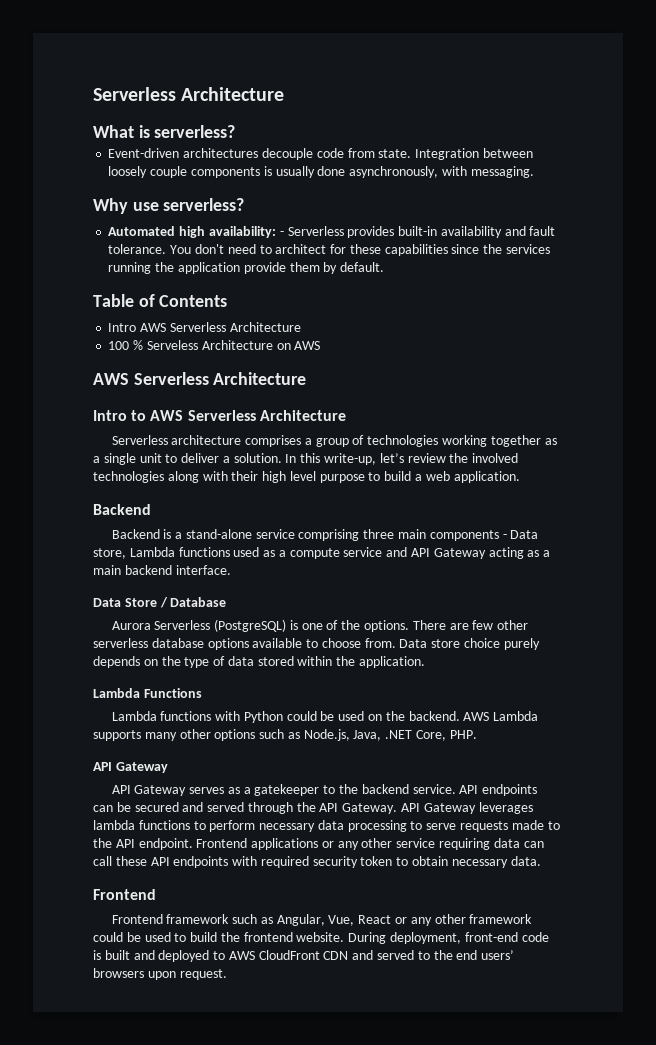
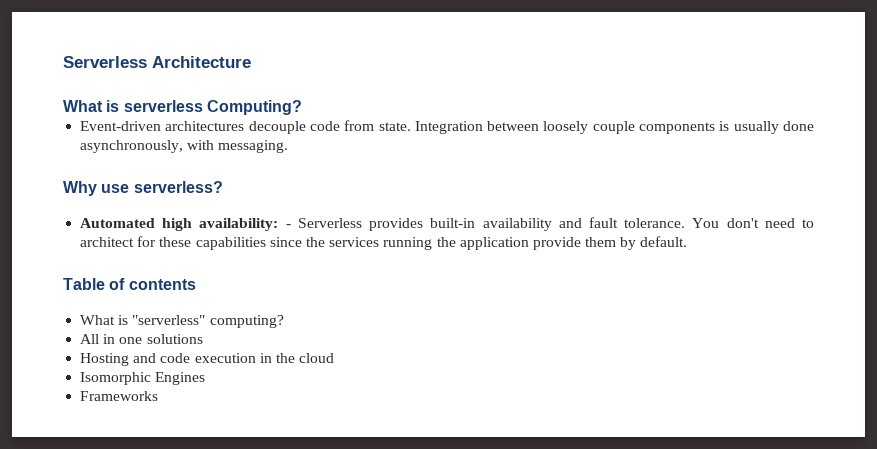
- What is serverless?
+ What is serverless Computing?
- Table of Contents
- Intro AWS Serverless Architecture
- 100 % Serveless Architecture on AWS
- AWS Serverless Architecture
- Intro to AWS Serverless Architecture
- Serverless architecture comprises a group of technologies working together as a single unit to deliver a solution. In this write-up, let’s review the involved technologies along with their high level purpose to build a web application.
- Backend
- Backend is a stand-alone service comprising three main components - Data store, Lambda functions used as a compute service and API Gateway acting as a main backend interface.
- Data Store / Database
- Aurora Serverless (PostgreSQL) is one of the options. There are few other serverless database options available to choose from. Data store choice purely depends on the type of data stored within the application.
- Lambda Functions
- Lambda functions with Python could be used on the backend. AWS Lambda supports many other options such as Node.js, Java, .NET Core, PHP.
- API Gateway
- API Gateway serves as a gatekeeper to the backend service. API endpoints can be secured and served through the API Gateway. API Gateway leverages lambda functions to perform necessary data processing to serve requests made to the API endpoint. Frontend applications or any other service requiring data can call these API endpoints with required security token to obtain necessary data.
- Frontend
- Frontend framework such as Angular, Vue, React or any other framework could be used to build the frontend website. During deployment, front-end code is built and deployed to AWS CloudFront CDN and served to the end users’ browsers upon request.
+ Table of contents
+ What is "serverless" computing?
+ All in one solutions
+ Hosting and code execution in the cloud
+ Isomorphic Engines
+ Frameworks

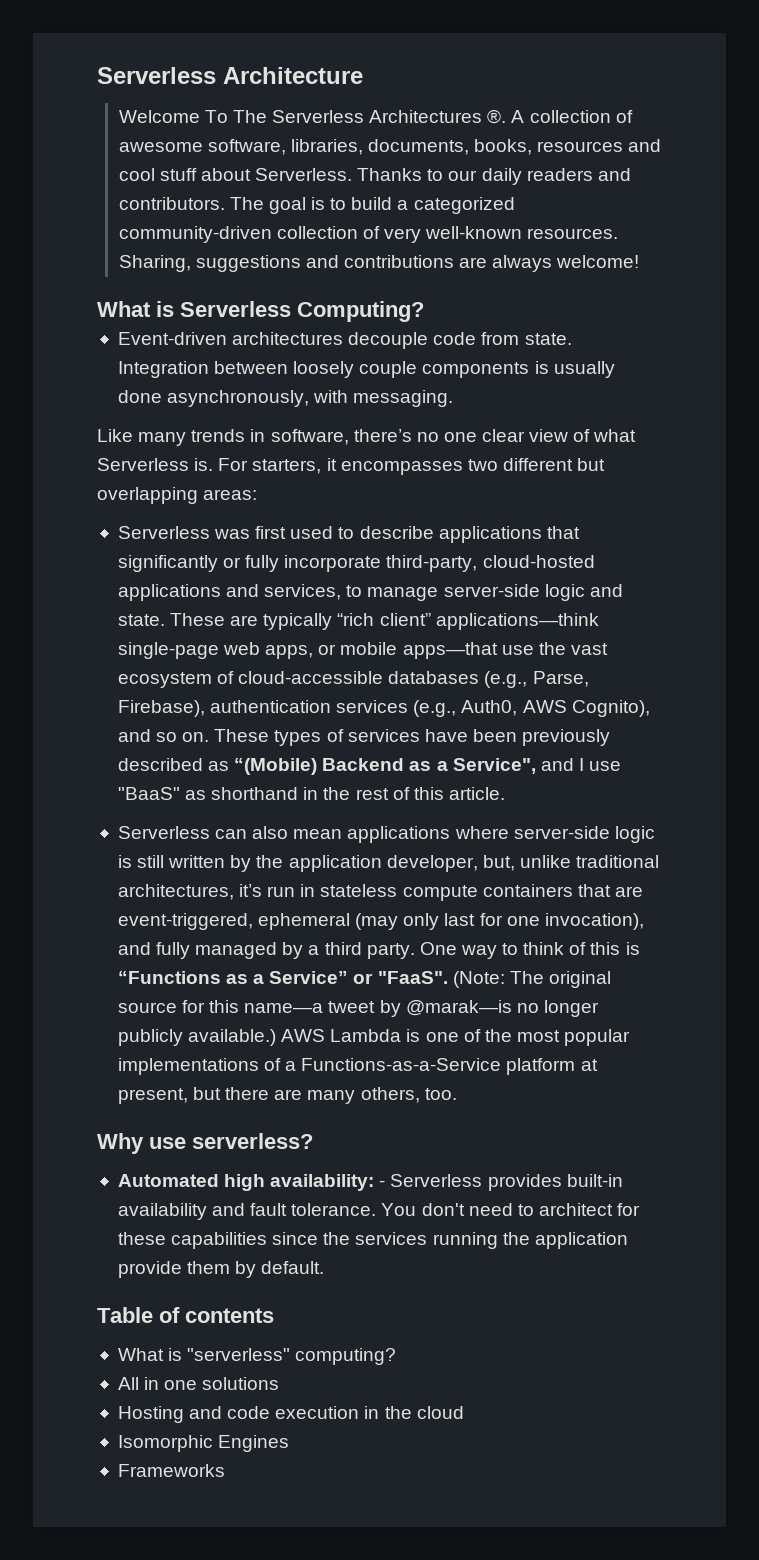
- What is serverless Computing?
+ Welcome To The Serverless Architectures ®. A collection of awesome software, libraries, documents, books, resources and cool stuff about Serverless. Thanks to our daily readers and contributors. The goal is to build a categorized community-driven collection of very well-known resources. Sharing, suggestions and contributions are always welcome!
+ What is Serverless Computing?
+ Like many trends in software, there’s no one clear view of what Serverless is. For starters, it encompasses two different but overlapping areas:
+ Serverless was first used to describe applications that significantly or fully incorporate third-party, cloud-hosted applications and services, to manage server-side logic and state. These are typically “rich client” applications—think single-page web apps, or mobile apps—that use the vast ecosystem of cloud-accessible databases (e.g., Parse, Firebase), authentication services (e.g., Auth0, AWS Cognito), and so on. These types of services have been previously described as “(Mobile) Backend as a Service", and I use "BaaS" as shorthand in the rest of this article.
+ Serverless can also mean applications where server-side logic is still written by the application developer, but, unlike traditional architectures, it’s run in stateless compute containers that are event-triggered, ephemeral (may only last for one invocation), and fully managed by a third party. One way to think of this is “Functions as a Service” or "FaaS". (Note: The original source for this name—a tweet by @marak—is no longer publicly available.) AWS Lambda is one of the most popular implementations of a Functions-as-a-Service platform at present, but there are many others, too.

